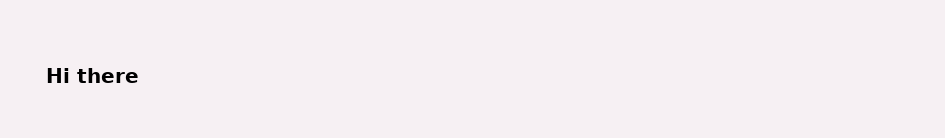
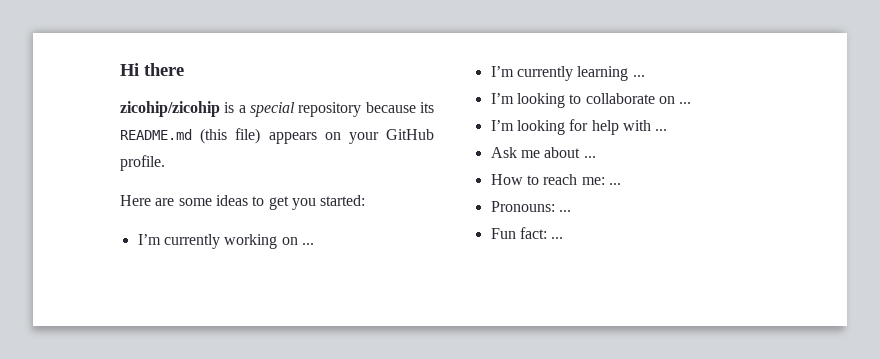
+ zicohip/zicohip is a special repository because its README.md (this file) appears on your GitHub profile.
+ Here are some ideas to get you started:
+ I’m currently working on ...
+ I’m currently learning ...
+ I’m looking to collaborate on ...
+ I’m looking for help with ...
+ Ask me about ...
+ How to reach me: ...
+ Pronouns: ...
+ Fun fact: ...

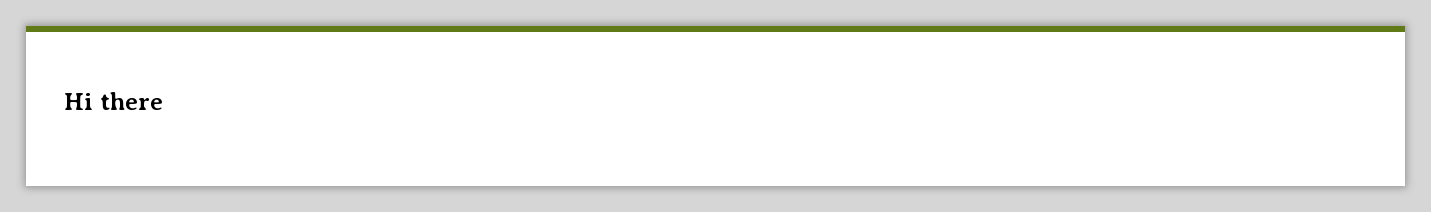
- zicohip/zicohip is a special repository because its README.md (this file) appears on your GitHub profile.
- Here are some ideas to get you started:
- I’m currently working on ...
- I’m currently learning ...
- I’m looking to collaborate on ...
- I’m looking for help with ...
- Ask me about ...
- How to reach me: ...
- Pronouns: ...
- Fun fact: ...

